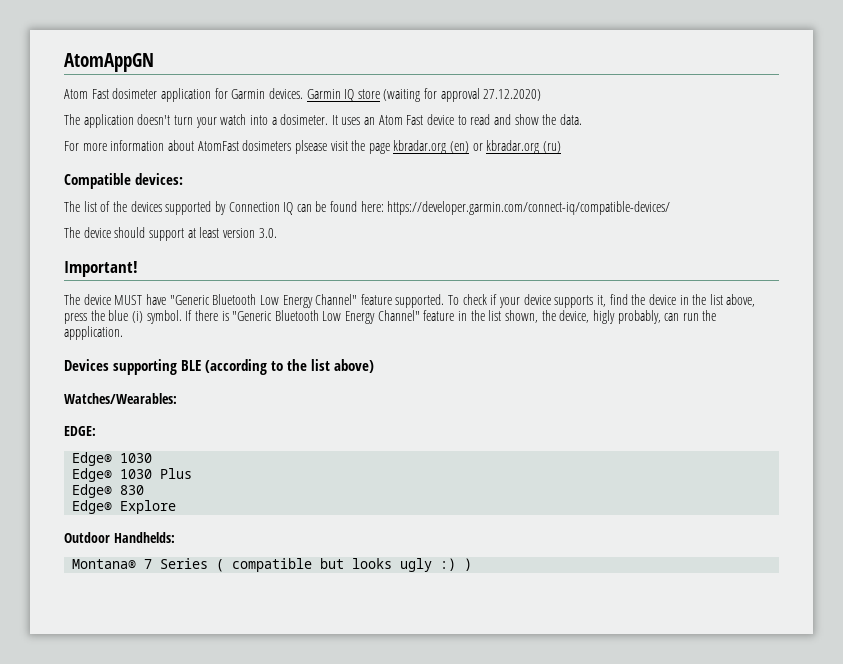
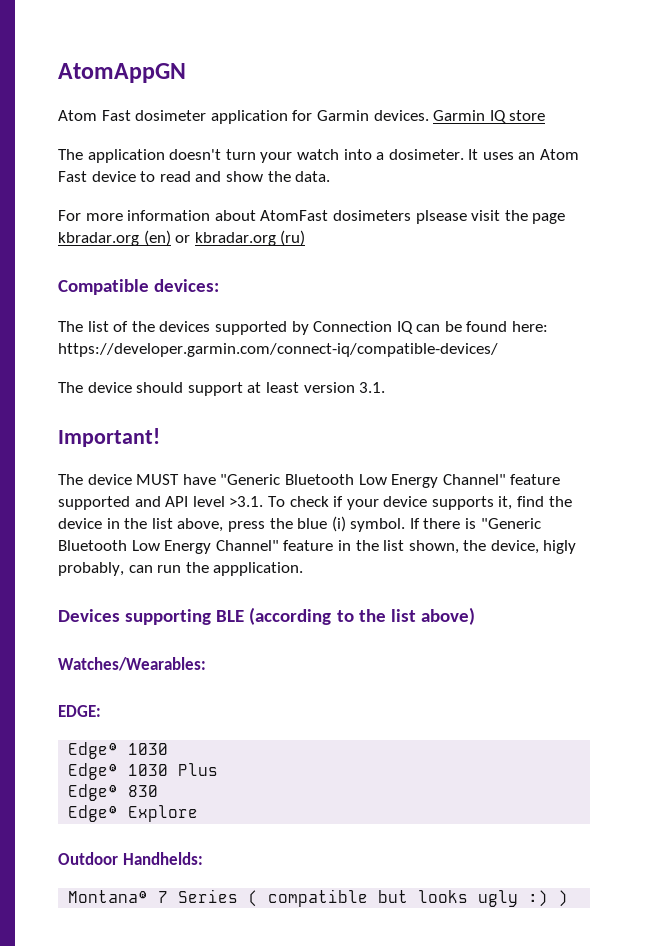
- Garmin IQ store (waiting for approval 27.12.2020)
+ Garmin IQ store
- The device should support at least version 3.0.
+ The device should support at least version 3.1.
- The device MUST have "Generic Bluetooth Low Energy Channel" feature supported. To check if your device supports it, find the device in the list above, press the blue (i) symbol.
+ The device MUST have "Generic Bluetooth Low Energy Channel" feature supported and API level >3.1. To check if your device supports it, find the device in the list above, press the blue (i) symbol.

